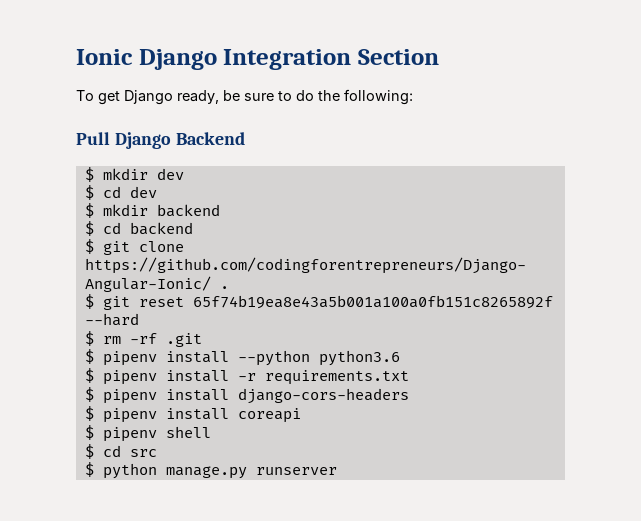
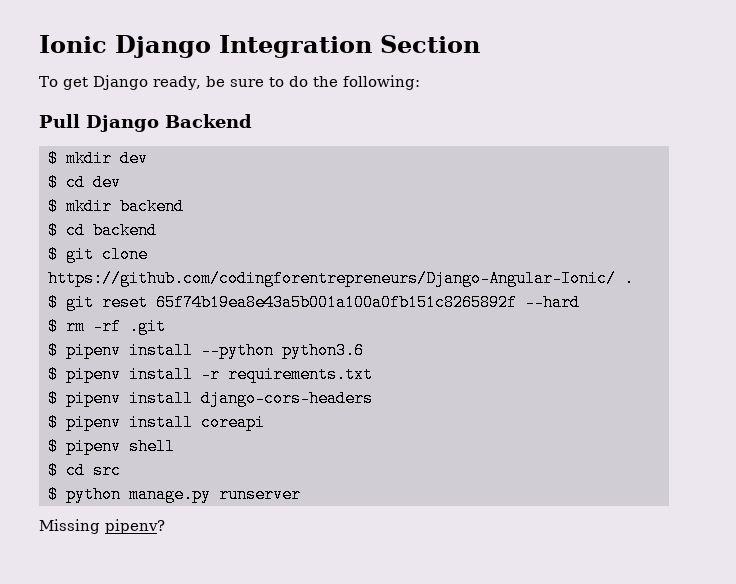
+ Missing pipenv?

